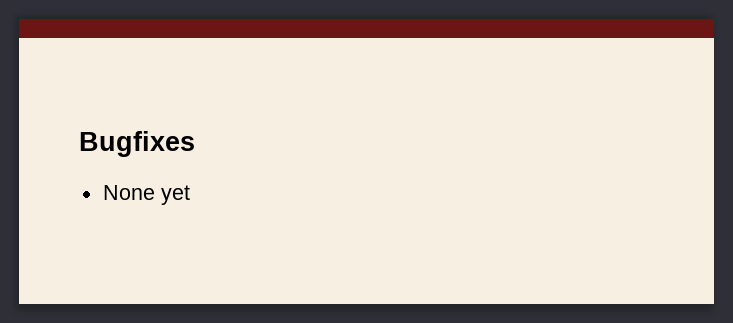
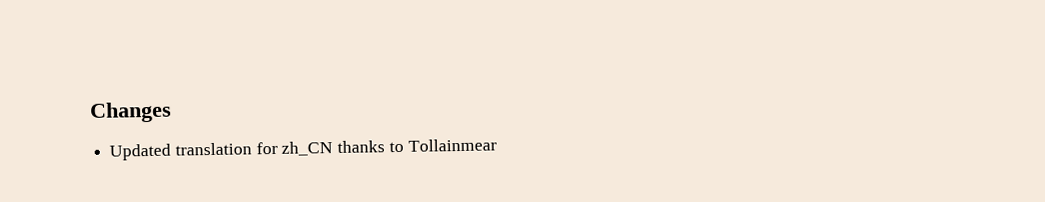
- Bugfixes
- None yet
+ Changes
+ Updated translation for zh_CN thanks to Tollainmear

